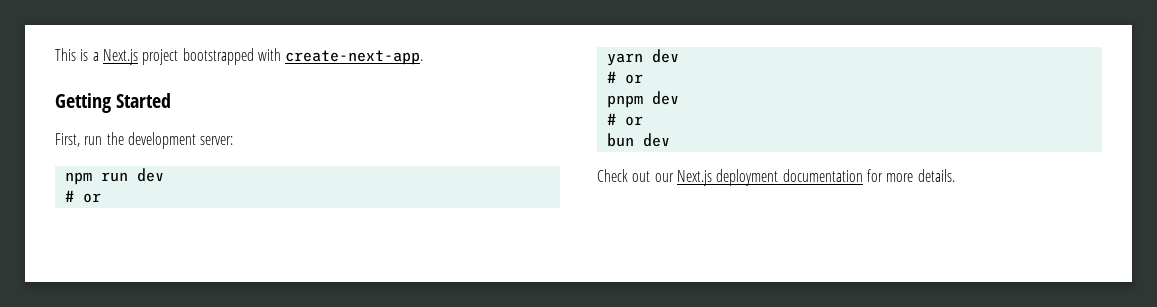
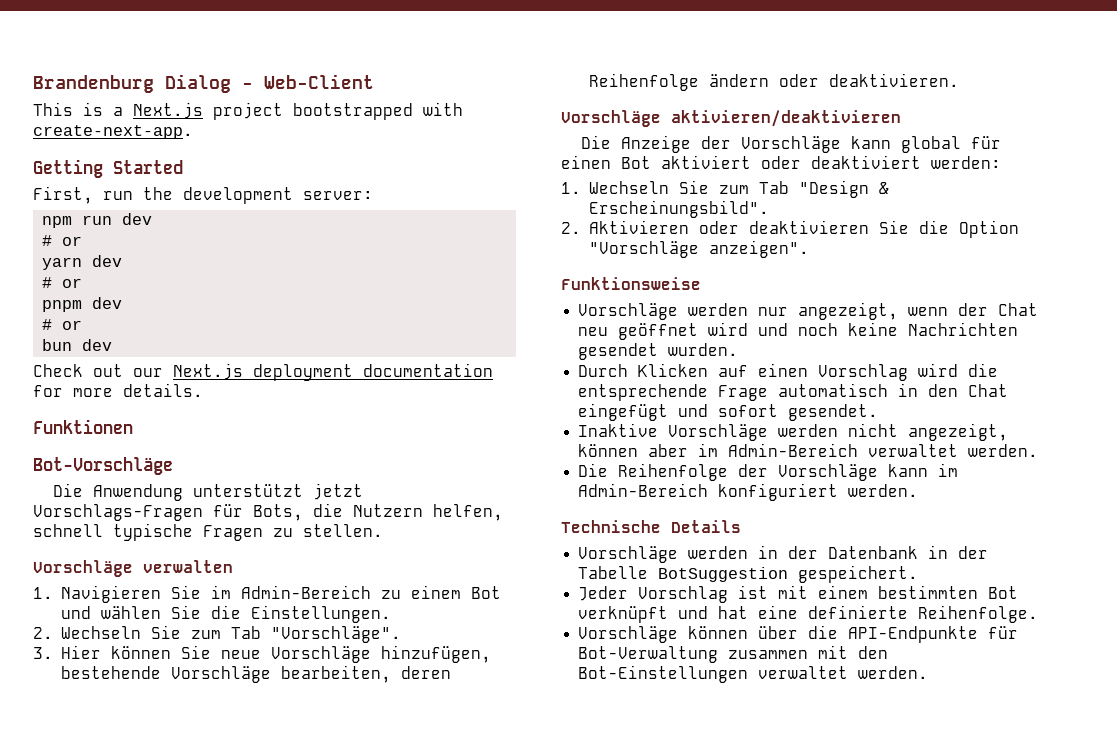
+ Brandenburg Dialog - Web-Client
+ Funktionen
+ Bot-Vorschläge
+ Die Anwendung unterstützt jetzt Vorschlags-Fragen für Bots, die Nutzern helfen, schnell typische Fragen zu stellen.
+ Vorschläge verwalten
+ 1. Navigieren Sie im Admin-Bereich zu einem Bot und wählen Sie die Einstellungen.
+ 2. Wechseln Sie zum Tab "Vorschläge".
+ 3. Hier können Sie neue Vorschläge hinzufügen, bestehende Vorschläge bearbeiten, deren Reihenfolge ändern oder deaktivieren.
+ Vorschläge aktivieren/deaktivieren
+ Die Anzeige der Vorschläge kann global für einen Bot aktiviert oder deaktiviert werden:
+ 1. Wechseln Sie zum Tab "Design & Erscheinungsbild".
+ 2. Aktivieren oder deaktivieren Sie die Option "Vorschläge anzeigen".
+ Funktionsweise
+ Vorschläge werden nur angezeigt, wenn der Chat neu geöffnet wird und noch keine Nachrichten gesendet wurden.
+ Durch Klicken auf einen Vorschlag wird die entsprechende Frage automatisch in den Chat eingefügt und sofort gesendet.
+ Inaktive Vorschläge werden nicht angezeigt, können aber im Admin-Bereich verwaltet werden.
+ Die Reihenfolge der Vorschläge kann im Admin-Bereich konfiguriert werden.
+ Technische Details
+ Vorschläge werden in der Datenbank in der Tabelle BotSuggestion gespeichert.
+ Jeder Vorschlag ist mit einem bestimmten Bot verknüpft und hat eine definierte Reihenfolge.
+ Vorschläge können über die API-Endpunkte für Bot-Verwaltung zusammen mit den Bot-Einstellungen verwaltet werden.

